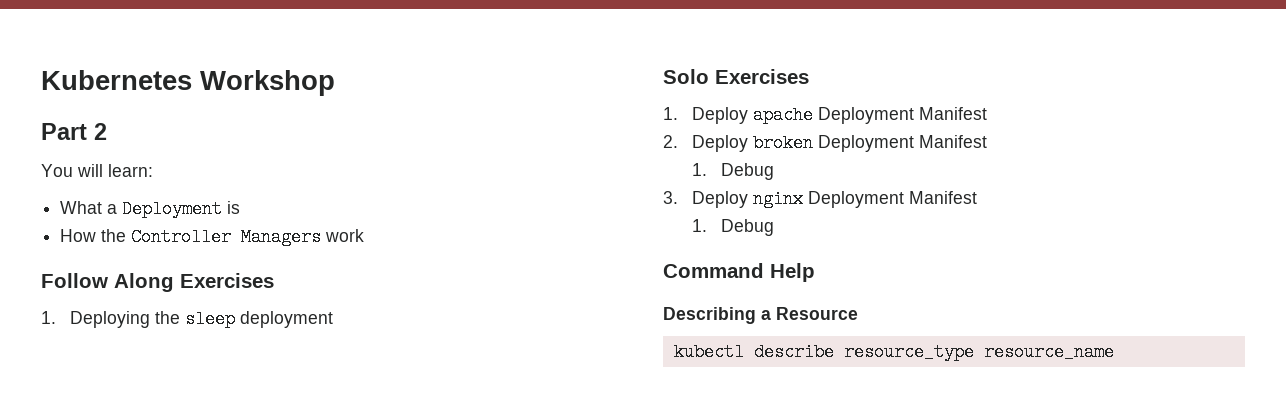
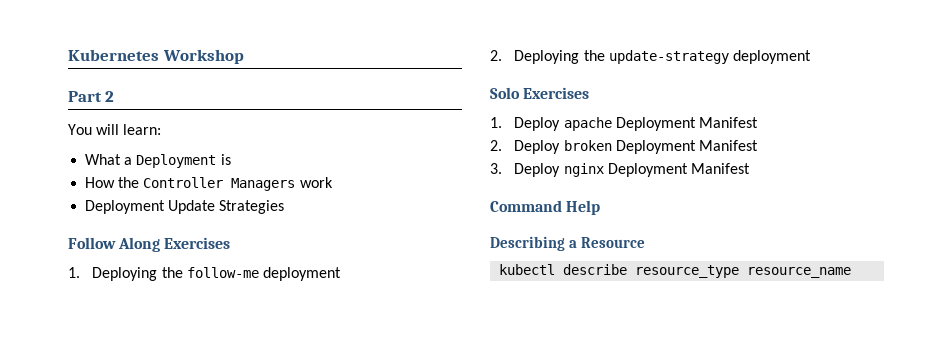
+ Deployment Update Strategies
- 1. Deploying the sleep deployment
+ 1. Deploying the follow-me deployment
+ 2. Deploying the update-strategy deployment
  2. Deploy broken Deployment Manifest
- 1. Debug
  3. Deploy nginx Deployment Manifest
- 1. Debug

